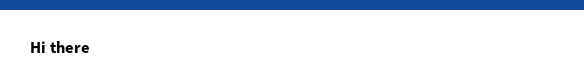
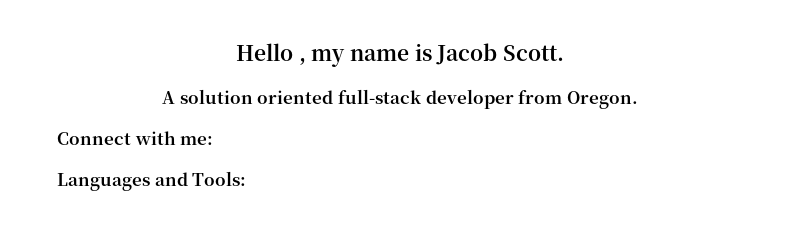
- Hi there
+ Hello , my name is Jacob Scott.
+ A solution oriented full-stack developer from Oregon.
+ Connect with me:
+ Languages and Tools:

